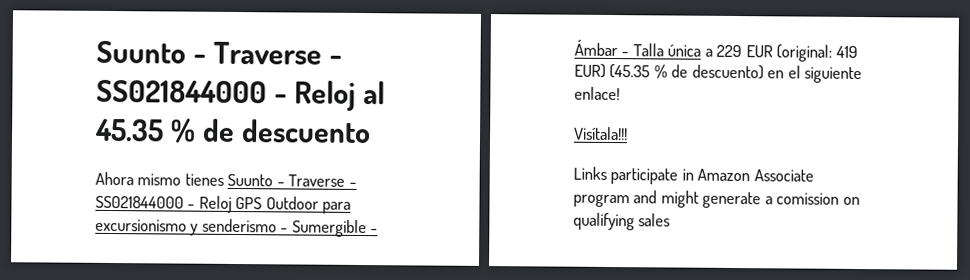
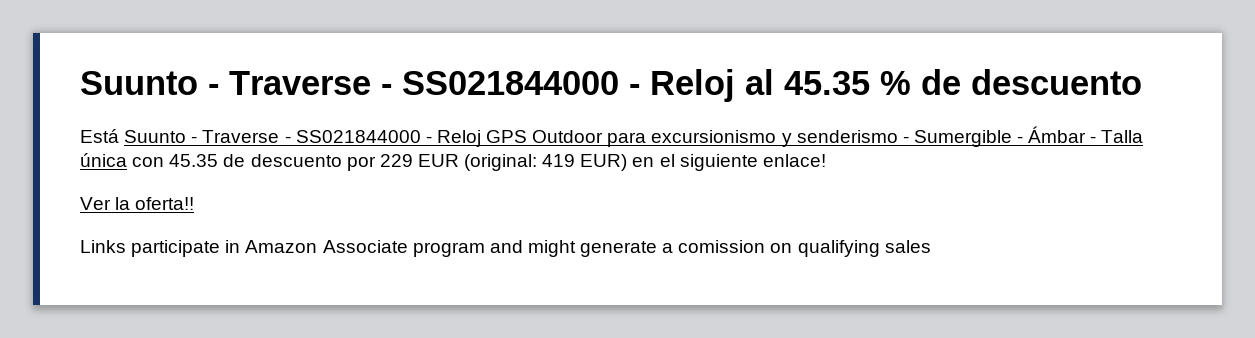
- Ahora mismo tienes Suunto - Traverse - SS021844000 - Reloj GPS Outdoor para excursionismo y senderismo - Sumergible - Ámbar - Talla única a 229 EUR (original: 419 EUR) (45.35 % de descuento) en el siguiente enlace!
+ Está Suunto - Traverse - SS021844000 - Reloj GPS Outdoor para excursionismo y senderismo - Sumergible - Ámbar - Talla única con 45.35 de descuento por 229 EUR (original: 419 EUR) en el siguiente enlace!
- Visítala!!!
+ Ver la oferta!!

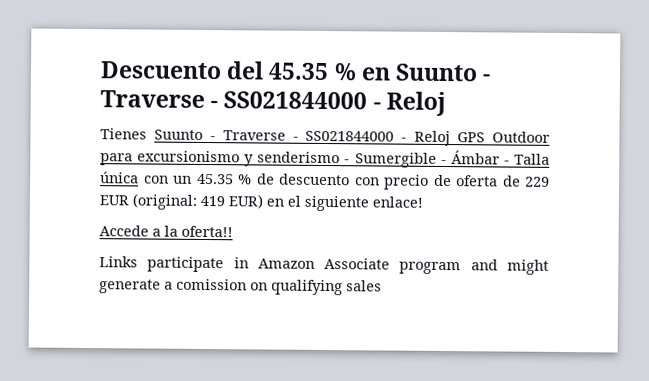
- Suunto - Traverse - SS021844000 - Reloj al 45.35 % de descuento
- Está Suunto - Traverse - SS021844000 - Reloj GPS Outdoor para excursionismo y senderismo - Sumergible - Ámbar - Talla única con 45.35 de descuento por 229 EUR (original: 419 EUR) en el siguiente enlace!
+ Descuento del 45.35 % en Suunto - Traverse - SS021844000 - Reloj
+ Tienes Suunto - Traverse - SS021844000 - Reloj GPS Outdoor para excursionismo y senderismo - Sumergible - Ámbar - Talla única con un 45.35 % de descuento con precio de oferta de 229 EUR (original: 419 EUR) en el siguiente enlace!
- Ver la oferta!!
+ Accede a la oferta!!

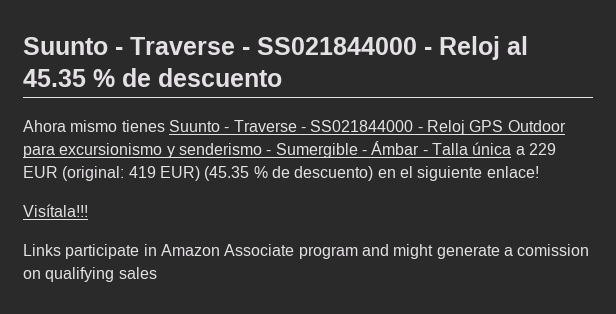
- Descuento del 45.35 % en Suunto - Traverse - SS021844000 - Reloj
- Tienes Suunto - Traverse - SS021844000 - Reloj GPS Outdoor para excursionismo y senderismo - Sumergible - Ámbar - Talla única con un 45.35 % de descuento con precio de oferta de 229 EUR (original: 419 EUR) en el siguiente enlace!
+ Suunto - Traverse - SS021844000 - Reloj al 45.35 % de descuento
+ Ahora mismo tienes Suunto - Traverse - SS021844000 - Reloj GPS Outdoor para excursionismo y senderismo - Sumergible - Ámbar - Talla única a 229 EUR (original: 419 EUR) (45.35 % de descuento) en el siguiente enlace!
- Accede a la oferta!!
+ Visítala!!!

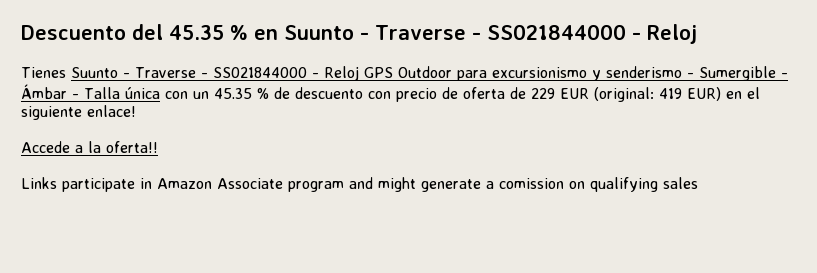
- Suunto - Traverse - SS021844000 - Reloj al 45.35 % de descuento
- Ahora mismo tienes Suunto - Traverse - SS021844000 - Reloj GPS Outdoor para excursionismo y senderismo - Sumergible - Ámbar - Talla única a 229 EUR (original: 419 EUR) (45.35 % de descuento) en el siguiente enlace!
+ Descuento del 45.35 % en Suunto - Traverse - SS021844000 - Reloj
+ Tienes Suunto - Traverse - SS021844000 - Reloj GPS Outdoor para excursionismo y senderismo - Sumergible - Ámbar - Talla única con un 45.35 % de descuento con precio de oferta de 229 EUR (original: 419 EUR) en el siguiente enlace!
- Visítala!!!
+ Accede a la oferta!!

